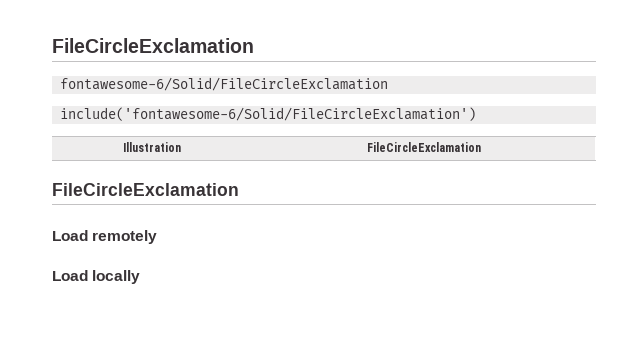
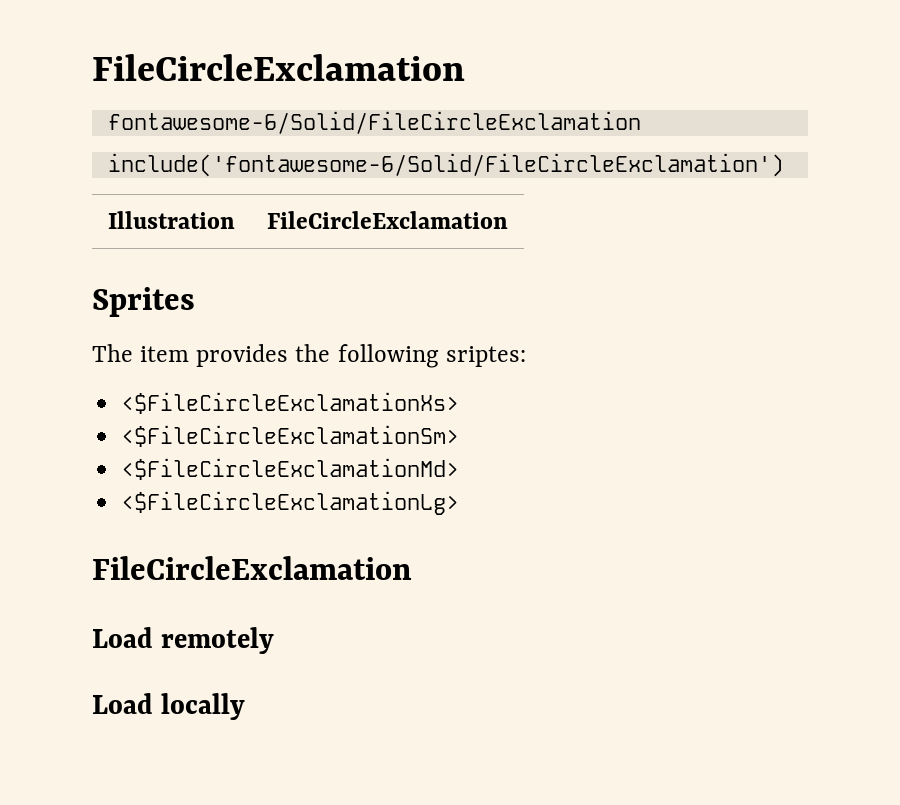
+ Sprites
+ The item provides the following sriptes:
+ <$FileCircleExclamationXs>
+ <$FileCircleExclamationSm>
+ <$FileCircleExclamationMd>
+ <$FileCircleExclamationLg>

